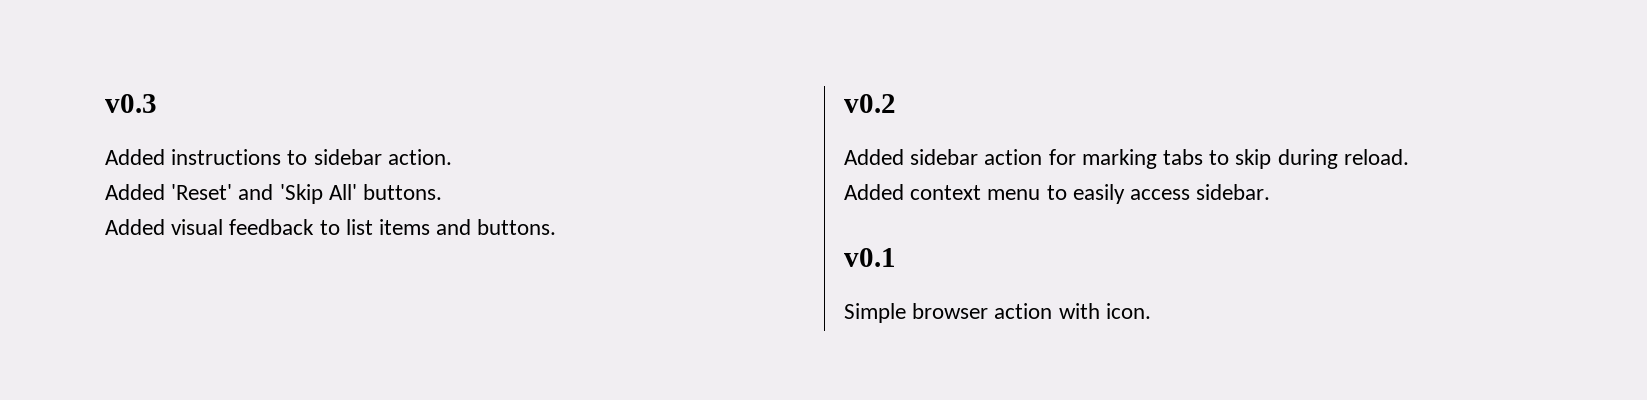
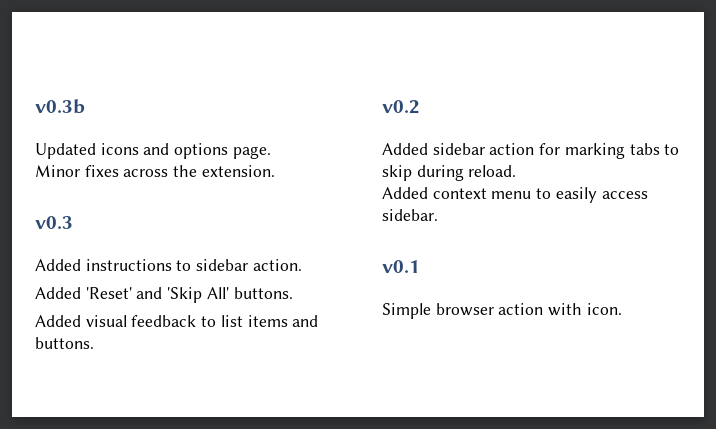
+ v0.3b
+ Updated icons and options page.
+ Minor fixes across the extension.

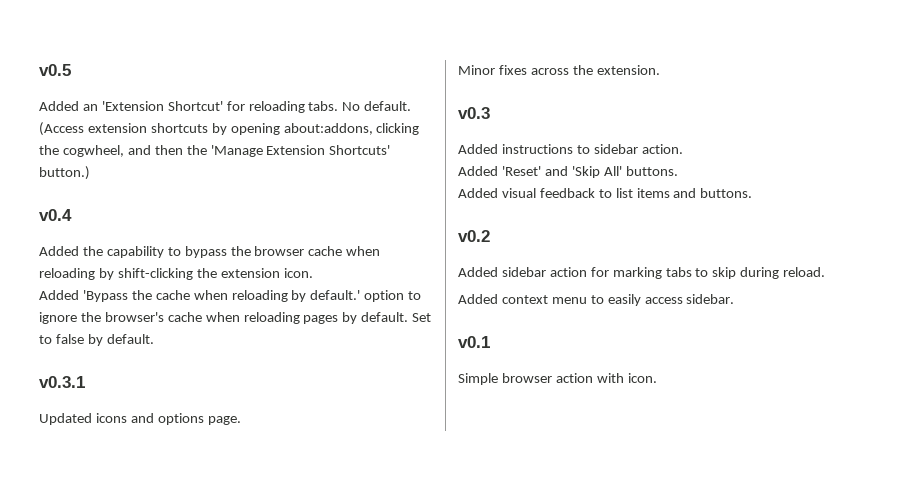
- v0.3b
+ v0.5
+ Added an 'Extension Shortcut' for reloading tabs. No default. (Access extension shortcuts by opening about:addons, clicking the cogwheel, and then the 'Manage Extension Shortcuts' button.)
+ v0.4
+ Added the capability to bypass the browser cache when reloading by shift-clicking the extension icon.
+ Added 'Bypass the cache when reloading by default.' option to ignore the browser's cache when reloading pages by default. Set to false by default.
+ v0.3.1

